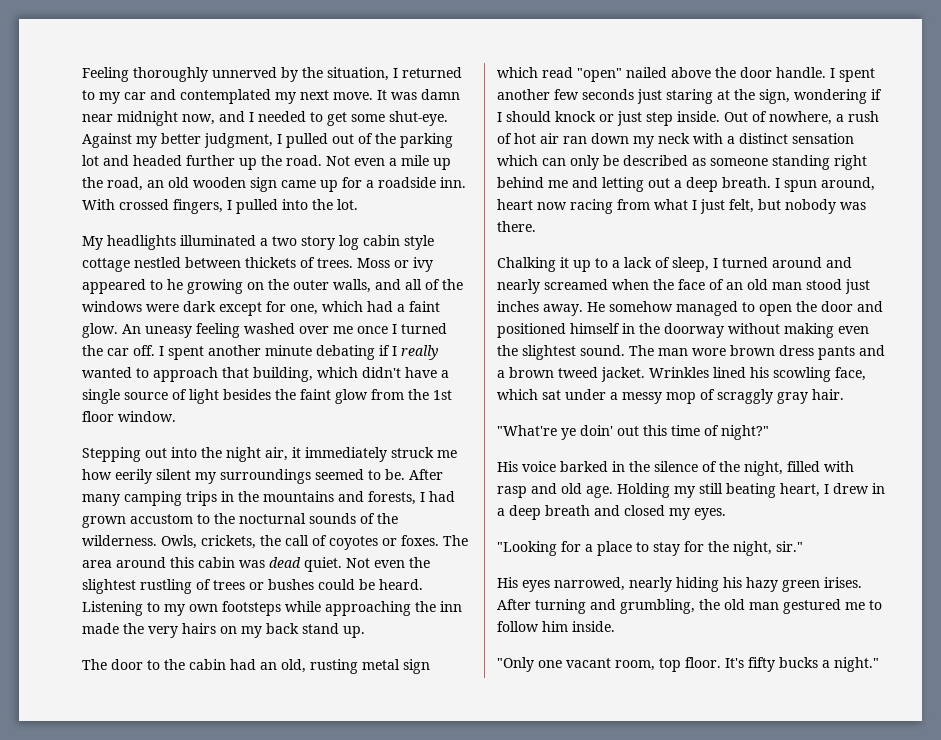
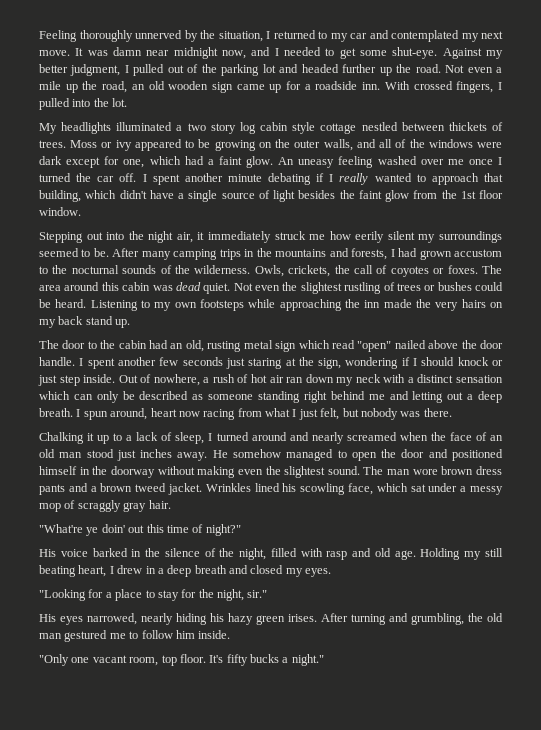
- Moss or ivy appeared to he growing on the outer walls, and all of the windows were dark except for one, which had a faint glow.
+ Moss or ivy appeared to be growing on the outer walls, and all of the windows were dark except for one, which had a faint glow.

